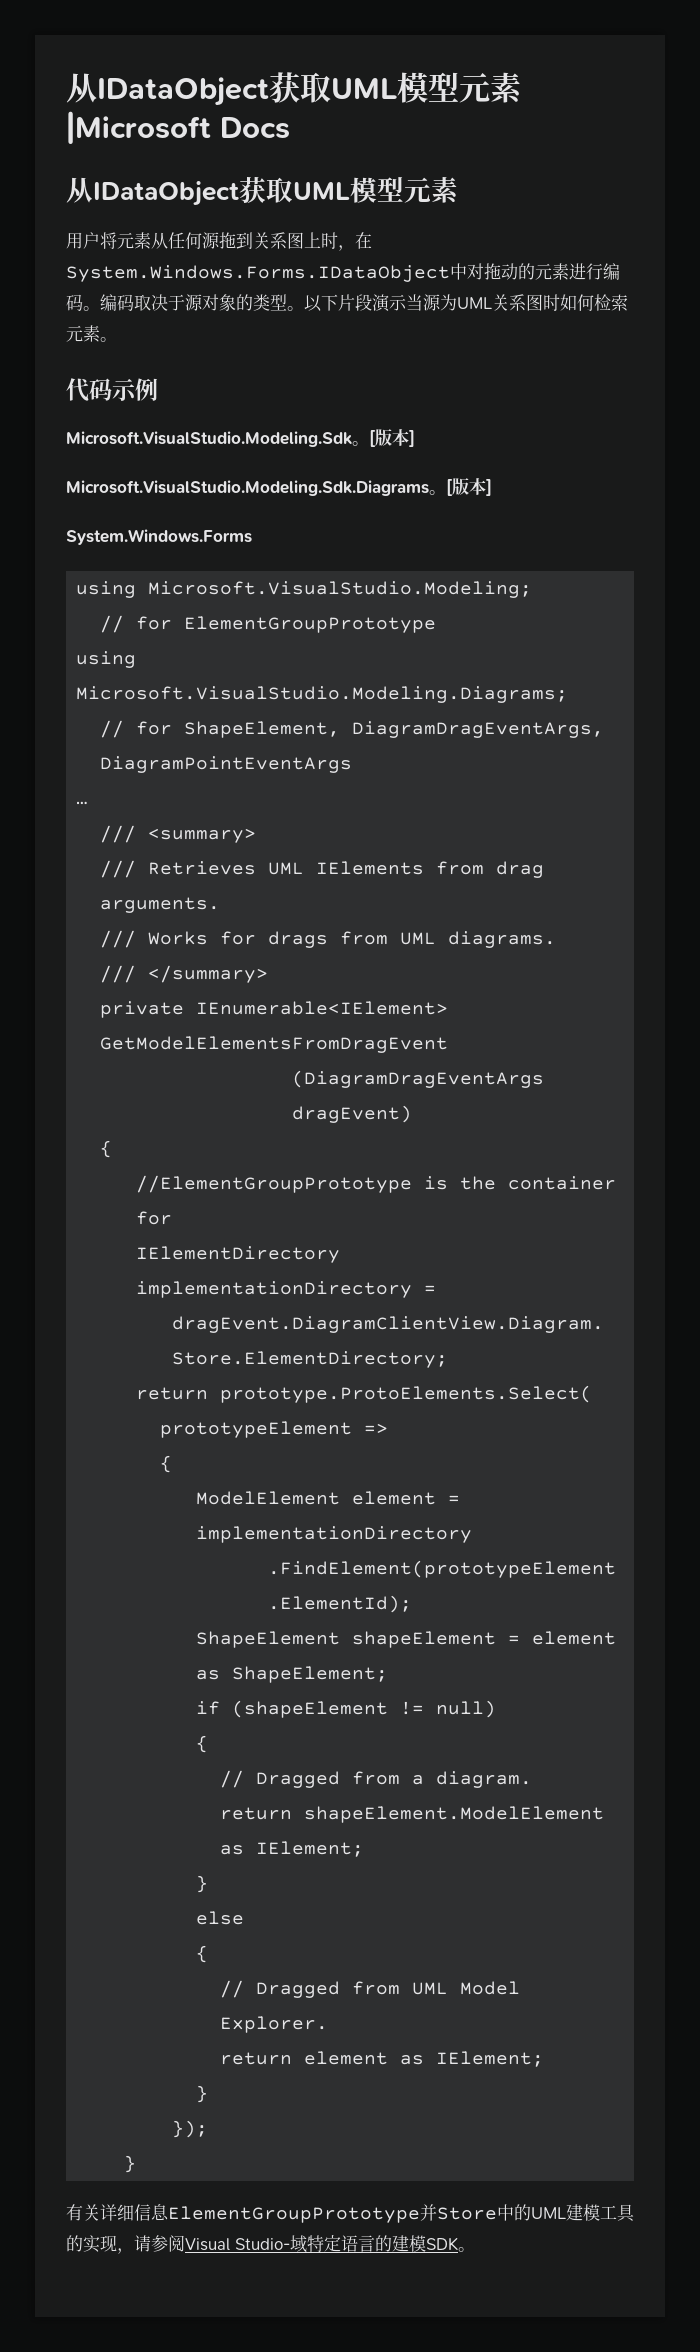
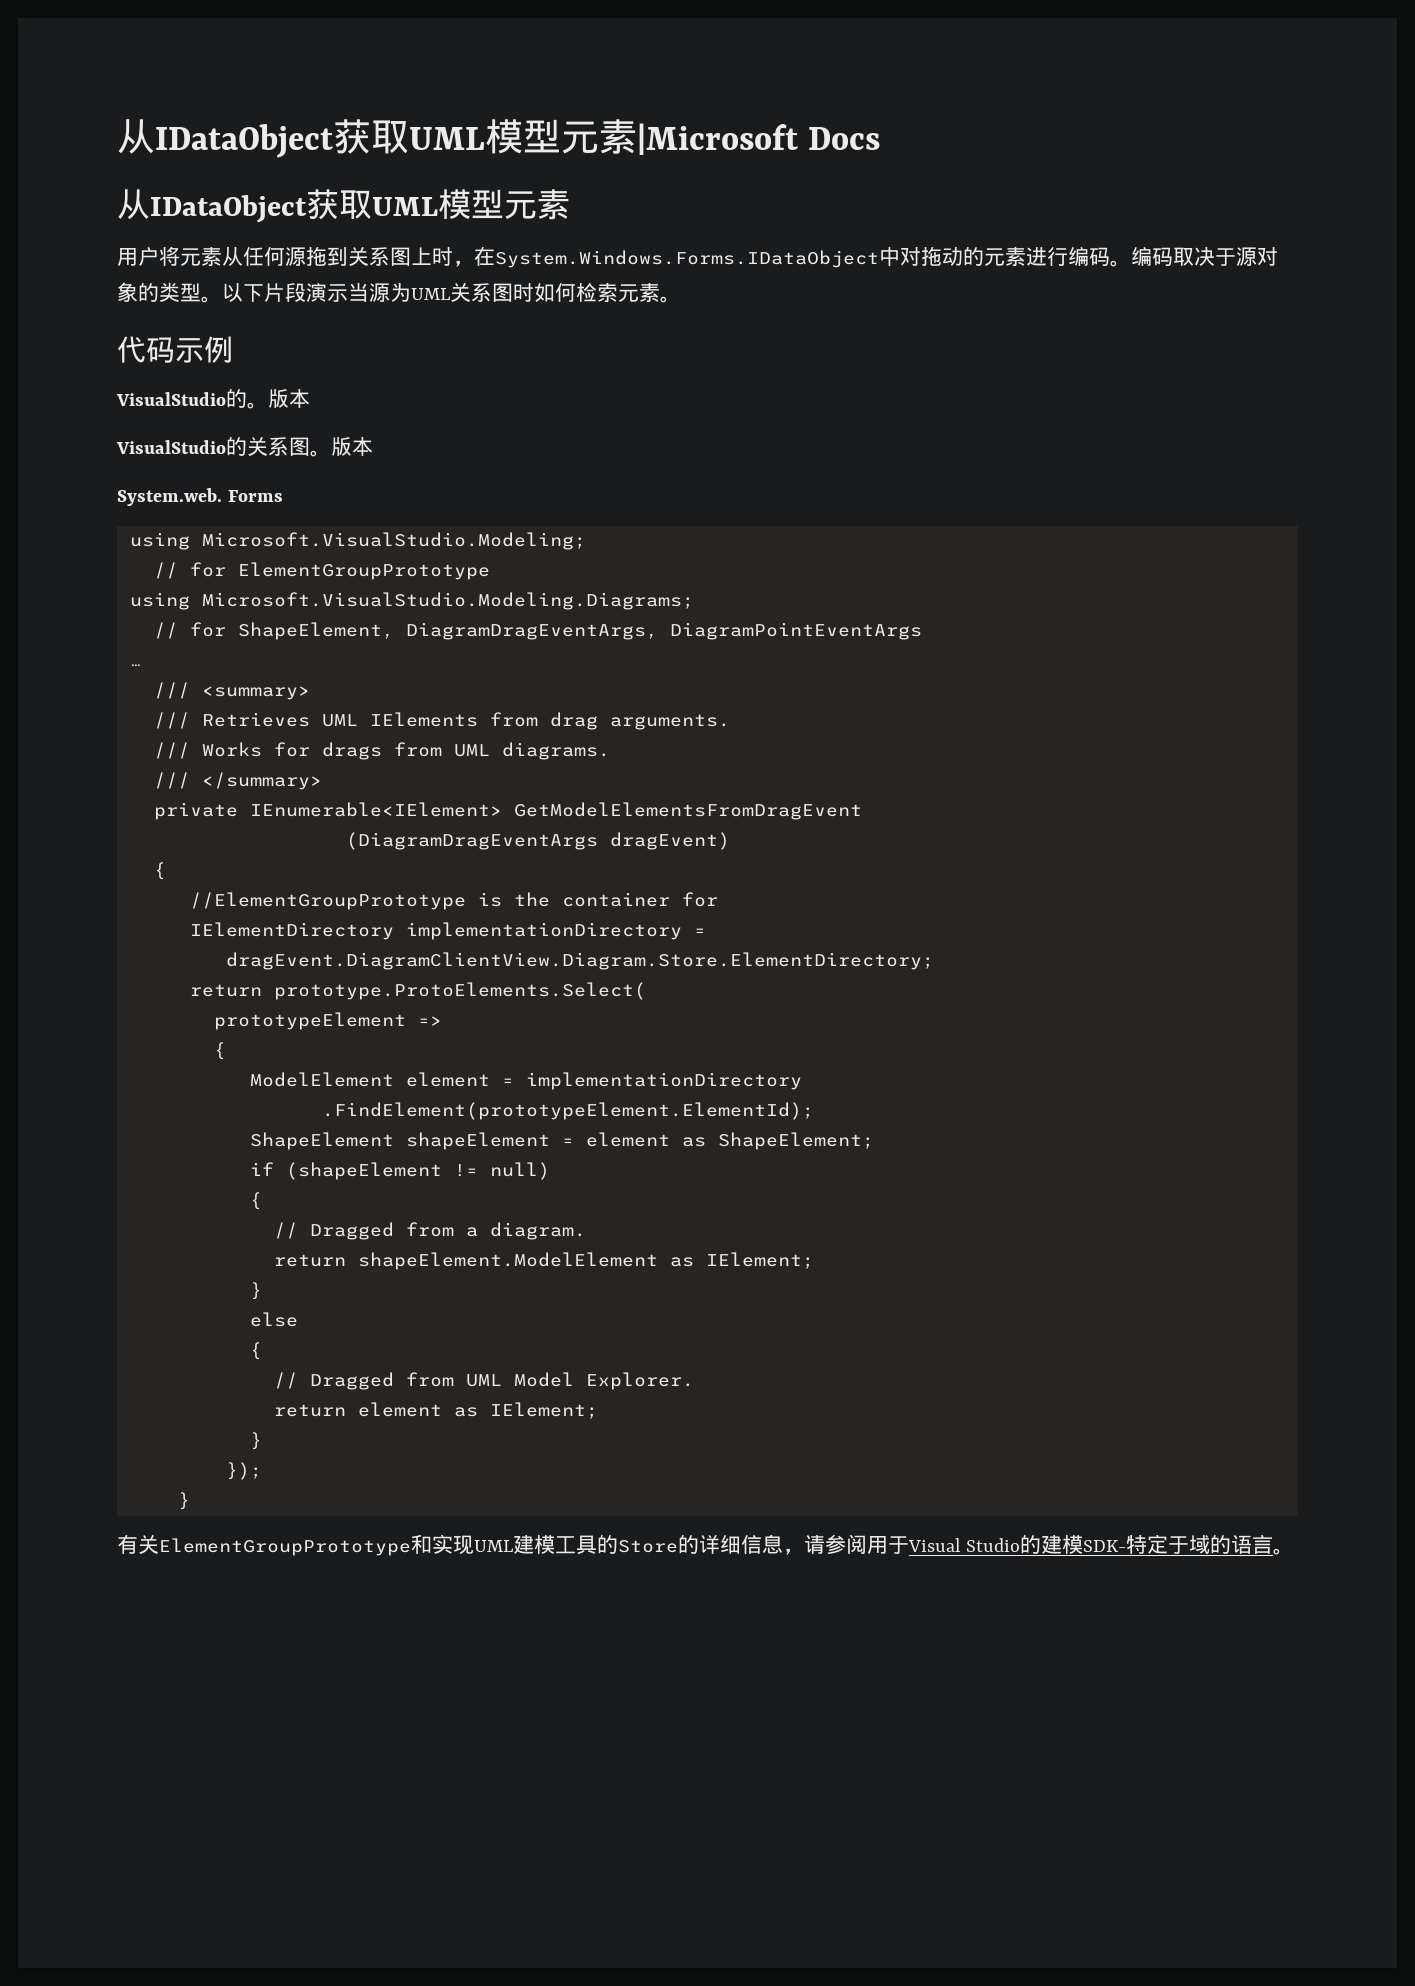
- Microsoft.VisualStudio.Modeling.Sdk。[版本]
- Microsoft.VisualStudio.Modeling.Sdk.Diagrams。[版本]
- System.Windows.Forms
+ VisualStudio的。版本
+ VisualStudio的关系图。版本
+ System.web. Forms
- 有关详细信息ElementGroupPrototype并Store中的UML建模工具的实现，请参阅Visual Studio-域特定语言的建模SDK。
+ 有关ElementGroupPrototype和实现UML建模工具的Store的详细信息，请参阅用于Visual Studio的建模SDK-特定于域的语言。

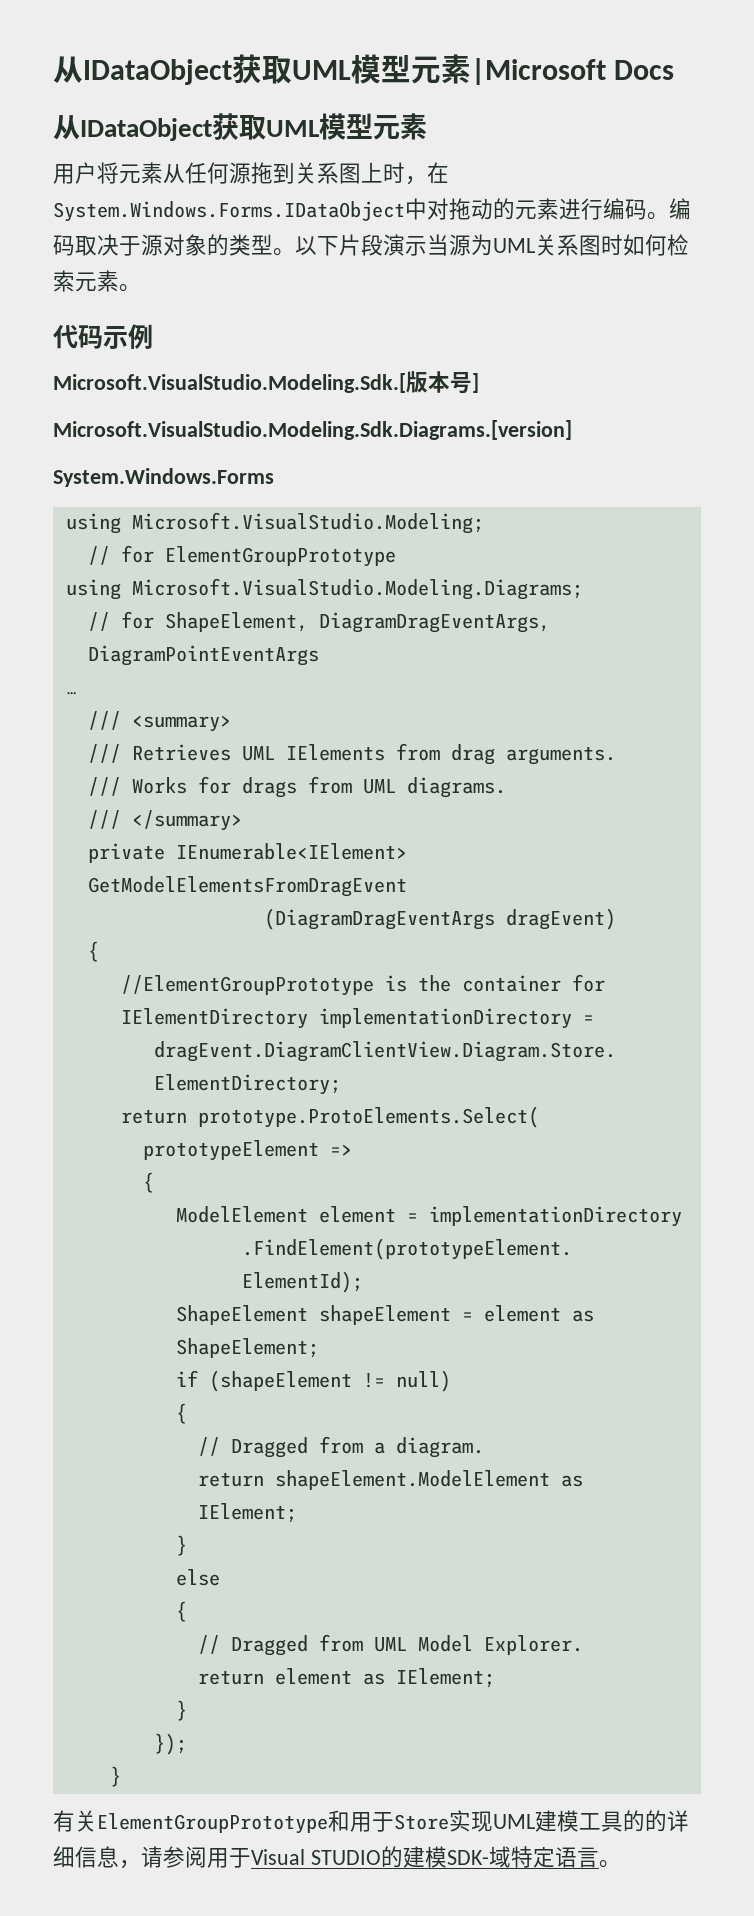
- VisualStudio的。版本
- VisualStudio的关系图。版本
- System.web. Forms
+ Microsoft.VisualStudio.Modeling.Sdk.[版本号]
+ Microsoft.VisualStudio.Modeling.Sdk.Diagrams.[version]
+ System.Windows.Forms
- 有关ElementGroupPrototype和实现UML建模工具的Store的详细信息，请参阅用于Visual Studio的建模SDK-特定于域的语言。
+ 有关ElementGroupPrototype和用于Store实现UML建模工具的的详细信息，请参阅用于Visual STUDIO的建模SDK-域特定语言。

